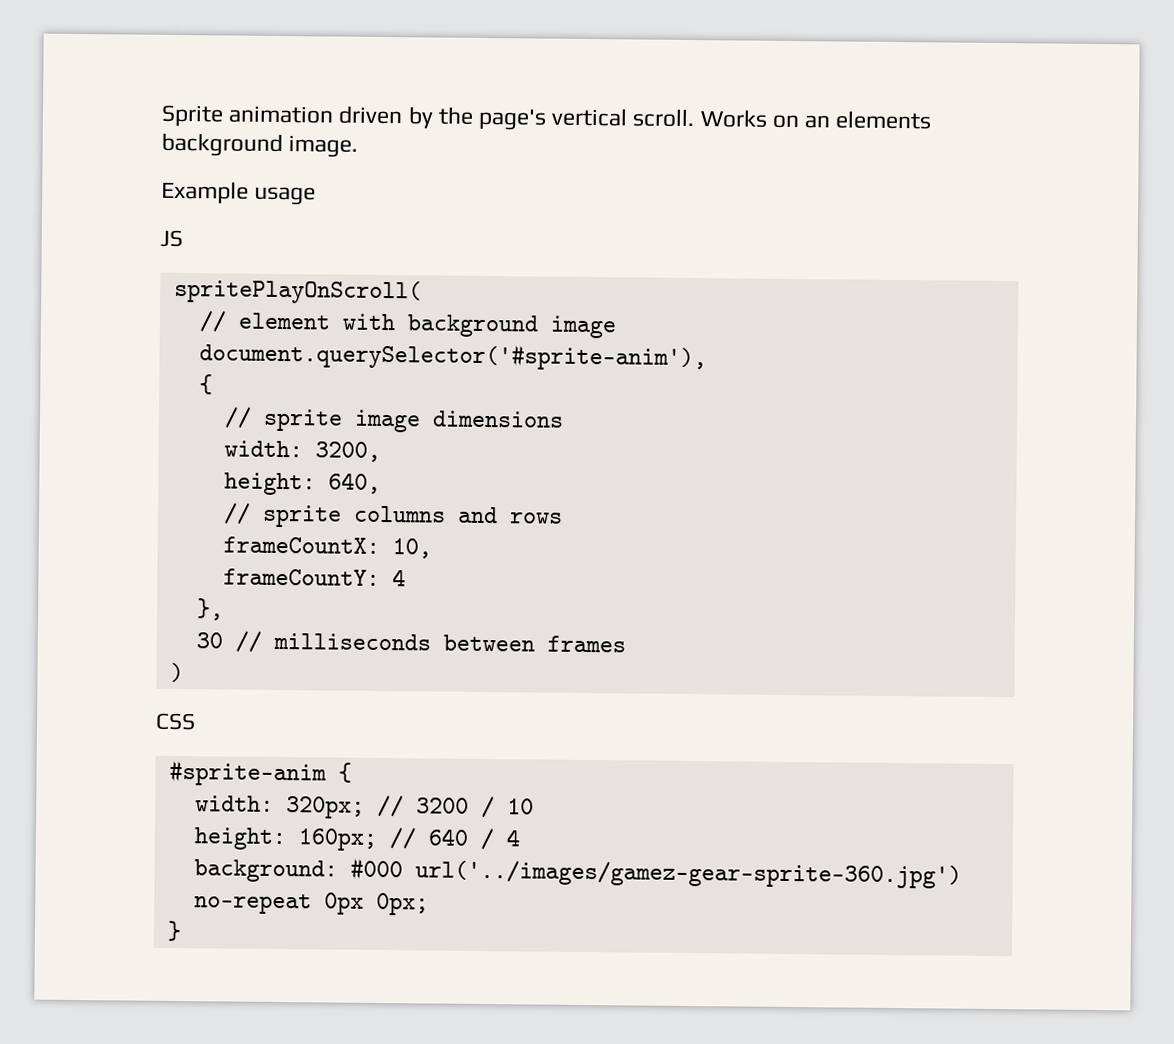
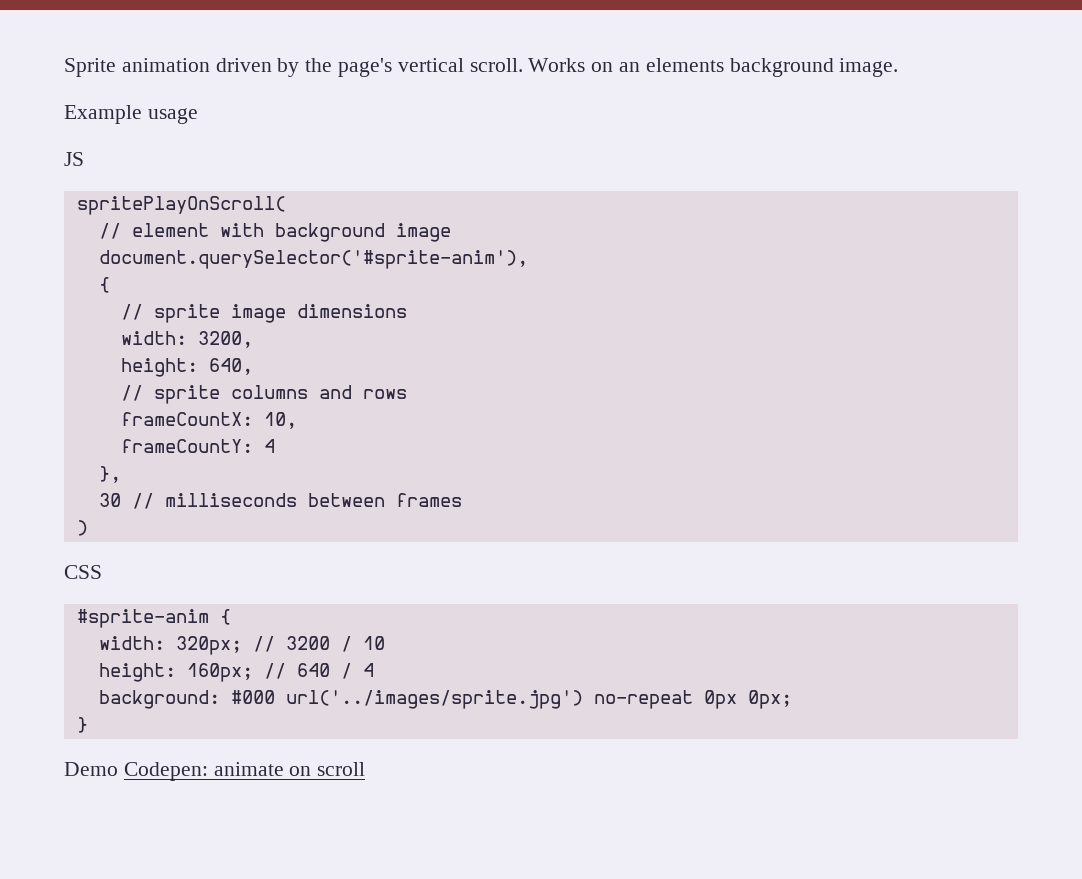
- background: #000 url('../images/gamez-gear-sprite-360.jpg') no-repeat 0px 0px;
+ background: #000 url('../images/sprite.jpg') no-repeat 0px 0px;
+ Demo Codepen: animate on scroll

